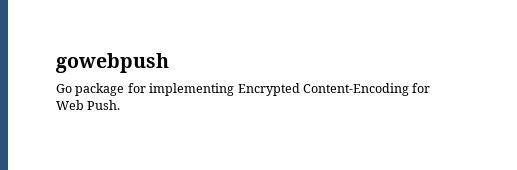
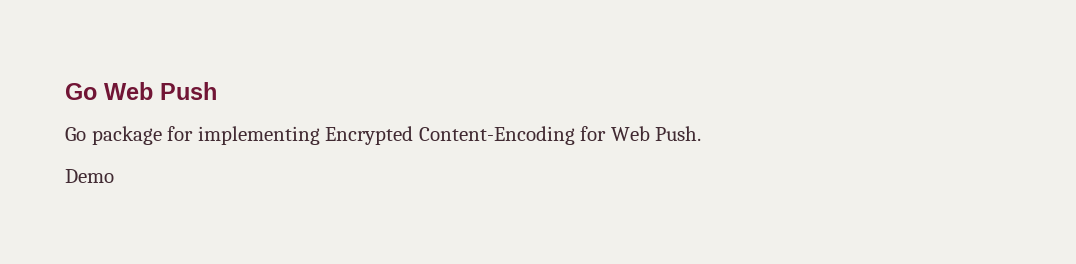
- gowebpush
+ Go Web Push
+ Demo

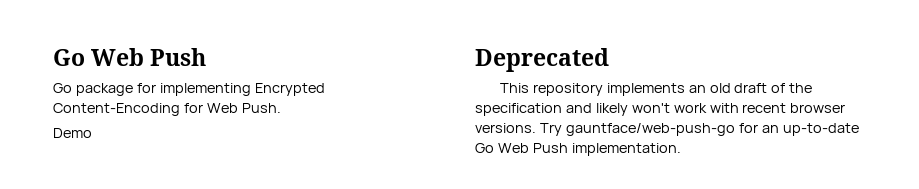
+ Deprecated
+ This repository implements an old draft of the specification and likely won't work with recent browser versions. Try gauntface/web-push-go for an up-to-date Go Web Push implementation.

